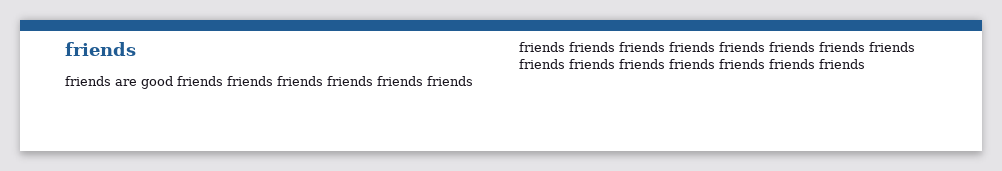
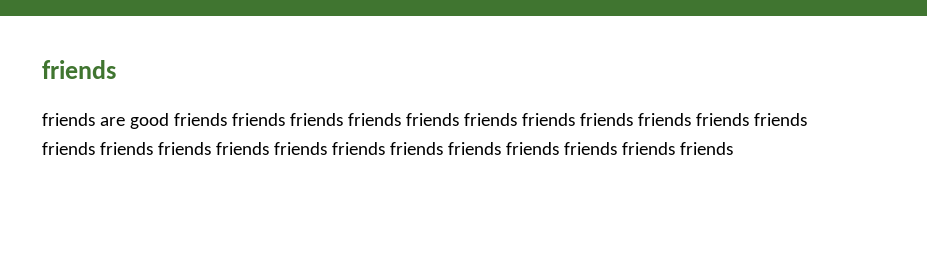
- friends are good friends friends friends friends friends friends friends friends friends friends friends friends friends friends friends friends friends friends friends friends friends
+ friends are good friends friends friends friends friends friends friends friends friends friends friends friends friends friends friends friends friends friends friends friends friends friends friends

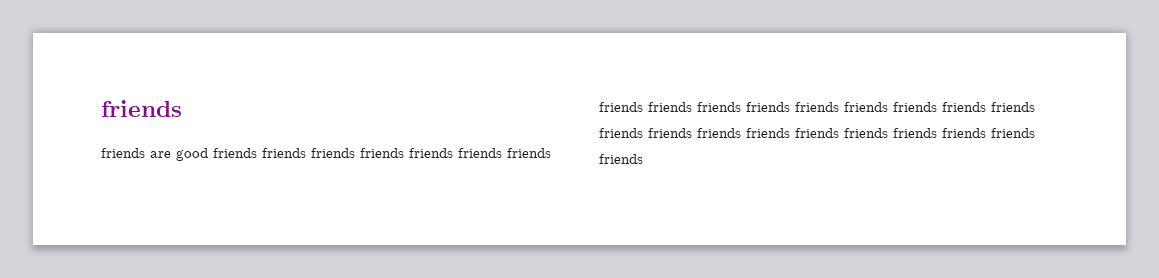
- friends are good friends friends friends friends friends friends friends friends friends friends friends friends friends friends friends friends friends friends friends friends friends friends friends
+ friends are good friends friends friends friends friends friends friends friends friends friends friends friends friends friends friends friends friends friends friends friends friends friends friends friends friends friends

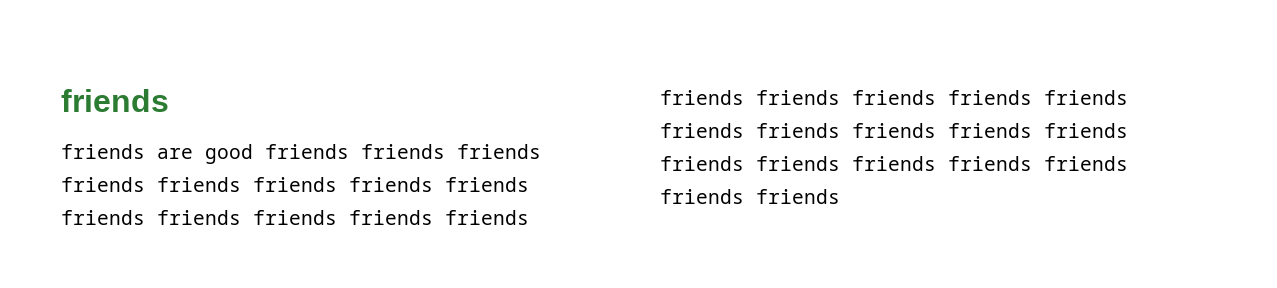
- friends are good friends friends friends friends friends friends friends friends friends friends friends friends friends friends friends friends friends friends friends friends friends friends friends friends friends friends
+ friends are good friends friends friends friends friends friends friends friends friends friends friends friends friends friends friends friends friends friends friends friends friends friends friends friends friends friends friends friends friends friends

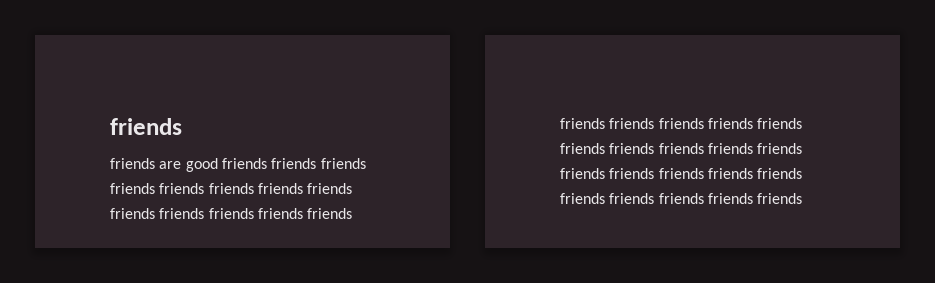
- friends are good friends friends friends friends friends friends friends friends friends friends friends friends friends friends friends friends friends friends friends friends friends friends friends friends friends friends friends friends friends friends
+ friends are good friends friends friends friends friends friends friends friends friends friends friends friends friends friends friends friends friends friends friends friends friends friends friends friends friends friends friends friends friends friends friends friends friends

